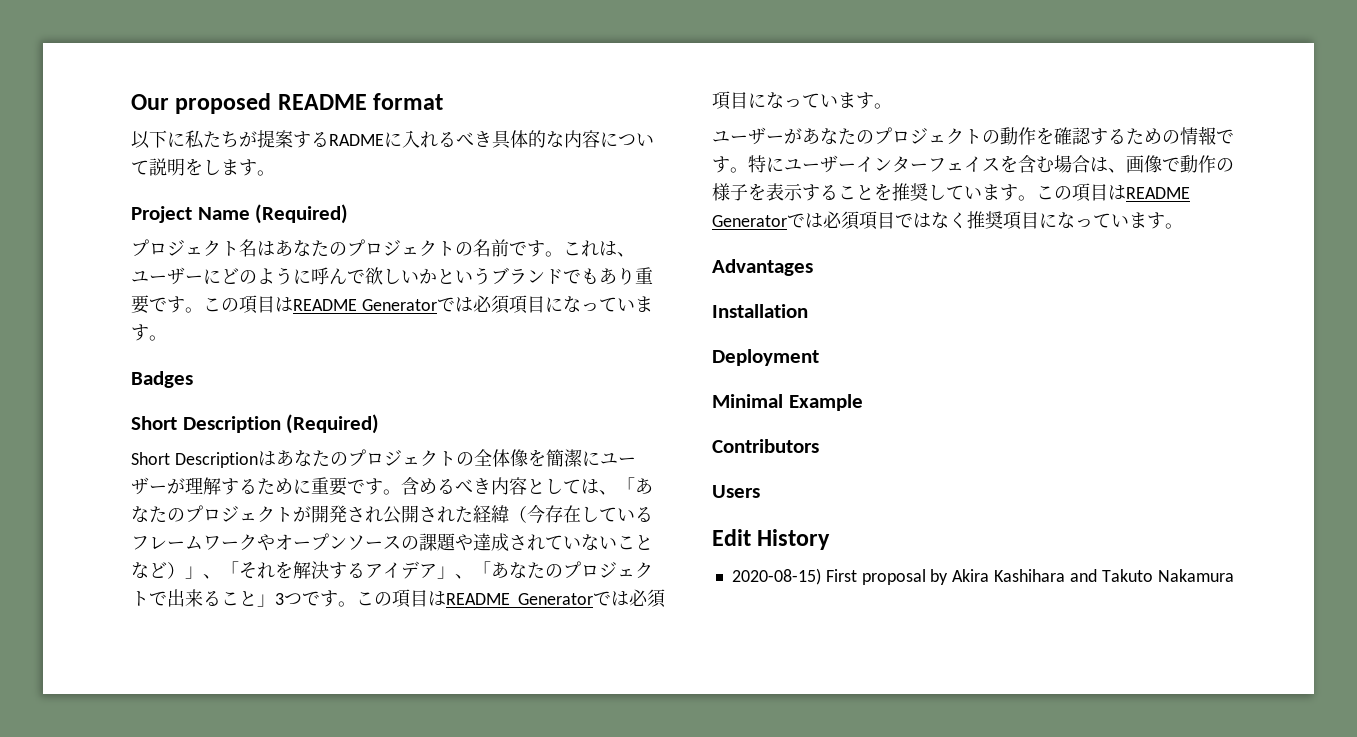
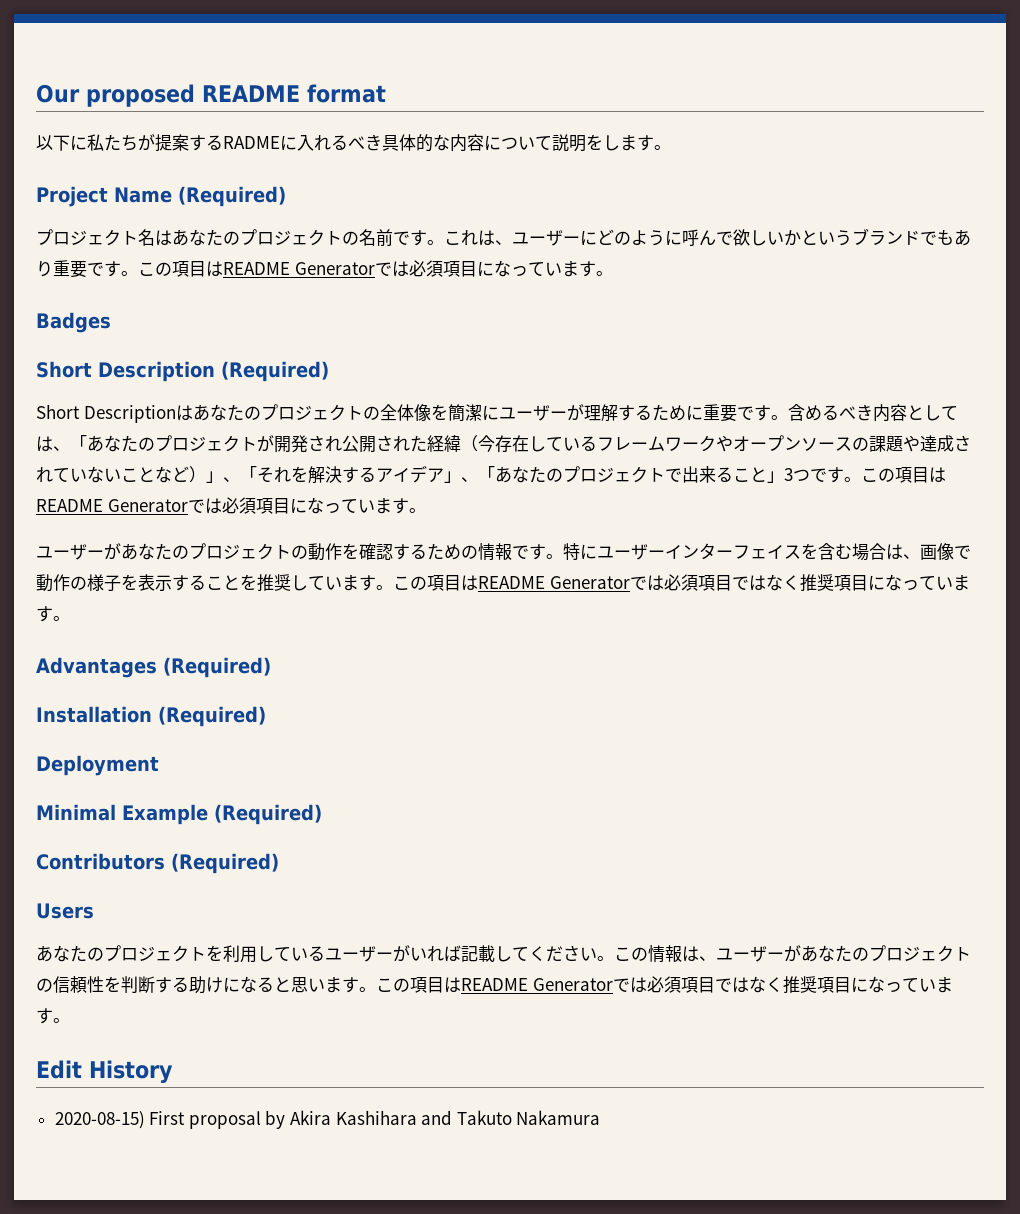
- Advantages
+ Advantages (Required)
- Installation
+ Installation (Required)
- Minimal Example
+ Minimal Example (Required)
- Contributors
+ Contributors (Required)
+ あなたのプロジェクトを利用しているユーザーがいれば記載してください。この情報は、ユーザーがあなたのプロジェクトの信頼性を判断する助けになると思います。この項目はREADME Generatorでは必須項目ではなく推奨項目になっています。

